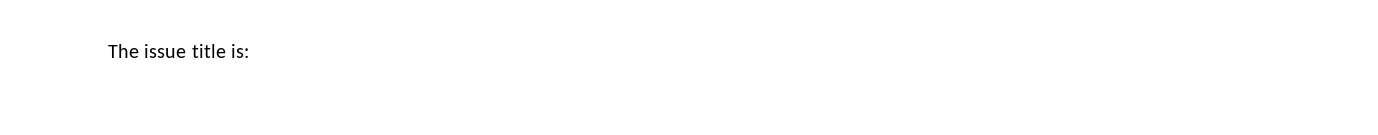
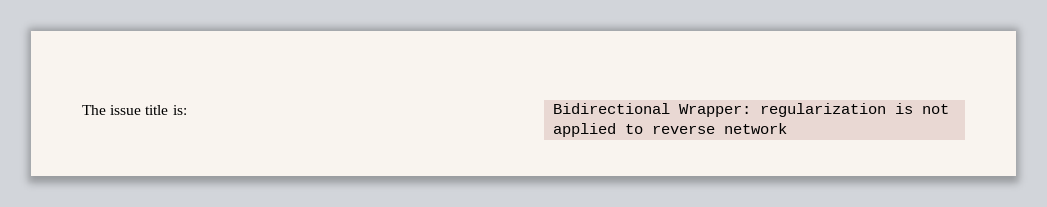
+ Bidirectional Wrapper: regularization is not applied to reverse network

